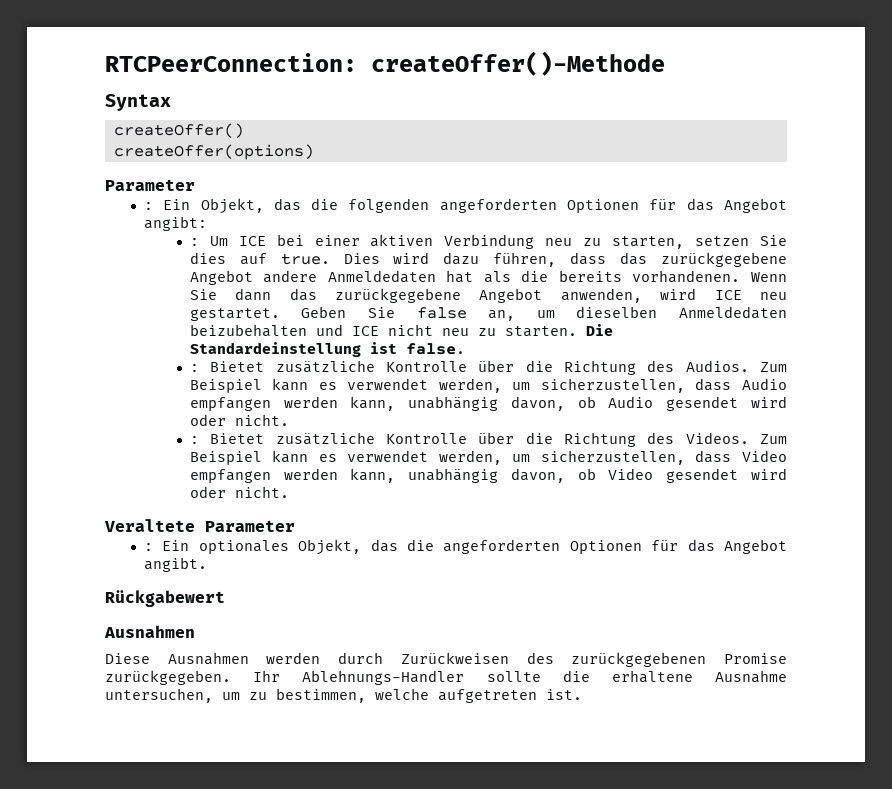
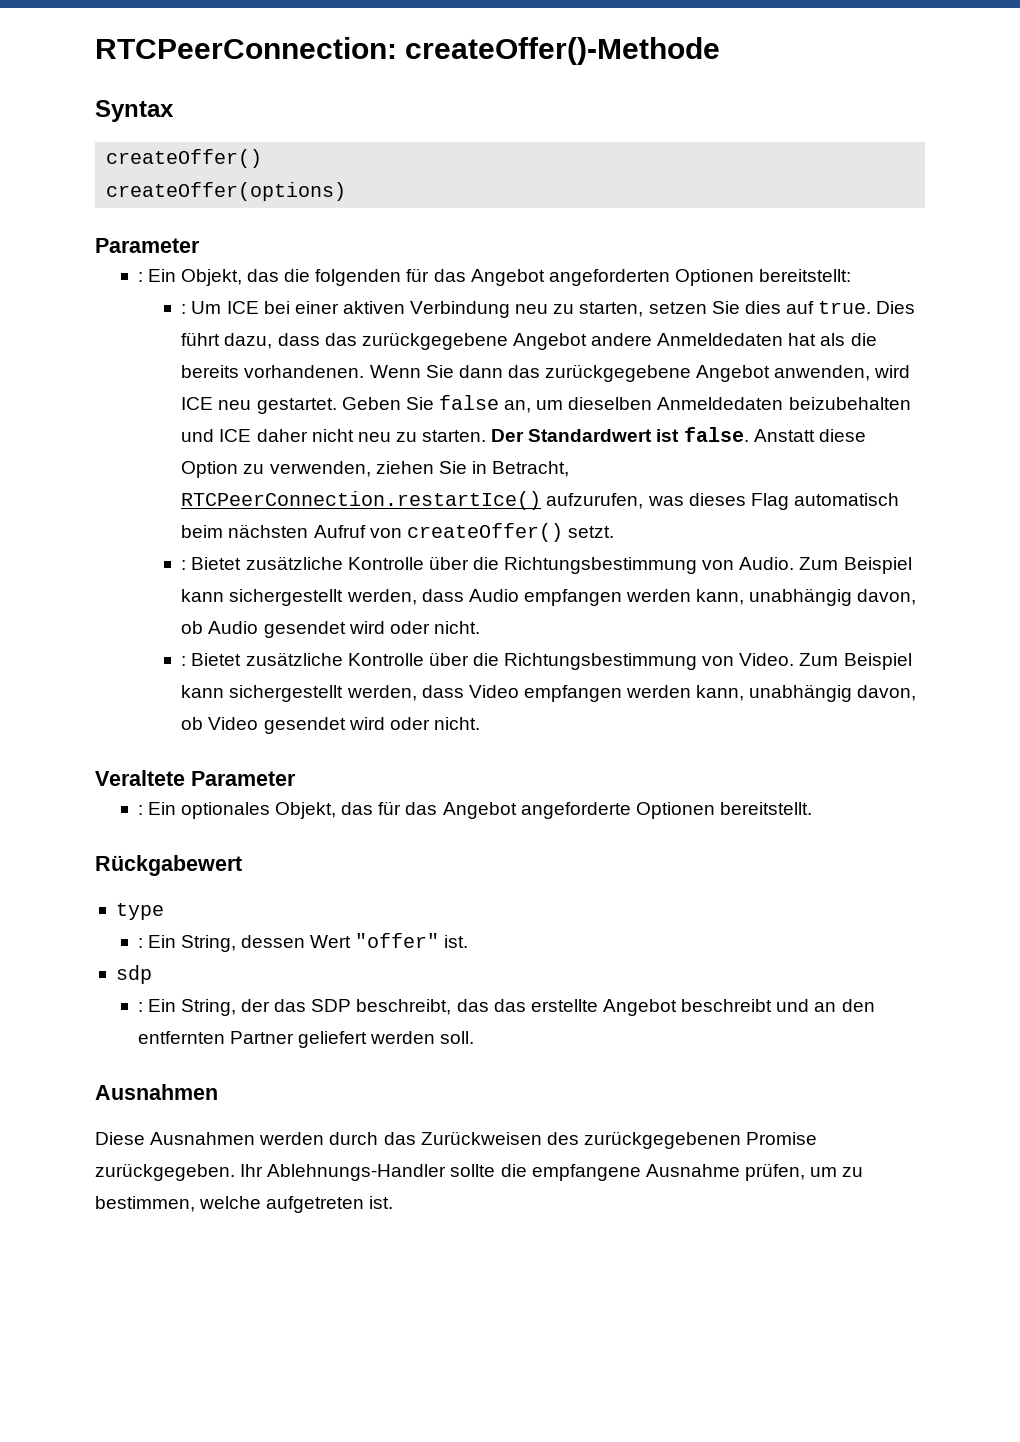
- : Ein Objekt, das die folgenden angeforderten Optionen für das Angebot angibt:
+ : Ein Objekt, das die folgenden für das Angebot angeforderten Optionen bereitstellt:
- Dies wird dazu führen, dass das zurückgegebene Angebot andere Anmeldedaten hat als die bereits vorhandenen.
+ Dies führt dazu, dass das zurückgegebene Angebot andere Anmeldedaten hat als die bereits vorhandenen.
- Geben Sie false an, um dieselben Anmeldedaten beizubehalten und ICE nicht neu zu starten.
+ Geben Sie false an, um dieselben Anmeldedaten beizubehalten und ICE daher nicht neu zu starten.
- Die Standardeinstellung ist false.
- : Bietet zusätzliche Kontrolle über die Richtung des Audios. Zum Beispiel kann es verwendet werden, um sicherzustellen, dass Audio empfangen werden kann, unabhängig davon, ob Audio gesendet wird oder nicht.
+ Der Standardwert ist false. Anstatt diese Option zu verwenden, ziehen Sie in Betracht, RTCPeerConnection.restartIce() aufzurufen, was dieses Flag automatisch beim nächsten Aufruf von createOffer() setzt.
+ : Bietet zusätzliche Kontrolle über die Richtungsbestimmung von Audio. Zum Beispiel kann sichergestellt werden, dass Audio empfangen werden kann, unabhängig davon, ob Audio gesendet wird oder nicht.
- : Bietet zusätzliche Kontrolle über die Richtung des Videos. Zum Beispiel kann es verwendet werden, um sicherzustellen, dass Video empfangen werden kann, unabhängig davon, ob Video gesendet wird oder nicht.
+ : Bietet zusätzliche Kontrolle über die Richtungsbestimmung von Video. Zum Beispiel kann sichergestellt werden, dass Video empfangen werden kann, unabhängig davon, ob Video gesendet wird oder nicht.
- : Ein optionales Objekt, das die angeforderten Optionen für das Angebot angibt.
+ : Ein optionales Objekt, das für das Angebot angeforderte Optionen bereitstellt.
  Rückgabewert
+ type
+ : Ein String, dessen Wert "offer" ist.
+ sdp
+ : Ein String, der das SDP beschreibt, das das erstellte Angebot beschreibt und an den entfernten Partner geliefert werden soll.
- Diese Ausnahmen werden durch Zurückweisen des zurückgegebenen Promise zurückgegeben.
+ Diese Ausnahmen werden durch das Zurückweisen des zurückgegebenen Promise zurückgegeben.
- Ihr Ablehnungs-Handler sollte die erhaltene Ausnahme untersuchen, um zu bestimmen, welche aufgetreten ist.
+ Ihr Ablehnungs-Handler sollte die empfangene Ausnahme prüfen, um zu bestimmen, welche aufgetreten ist.

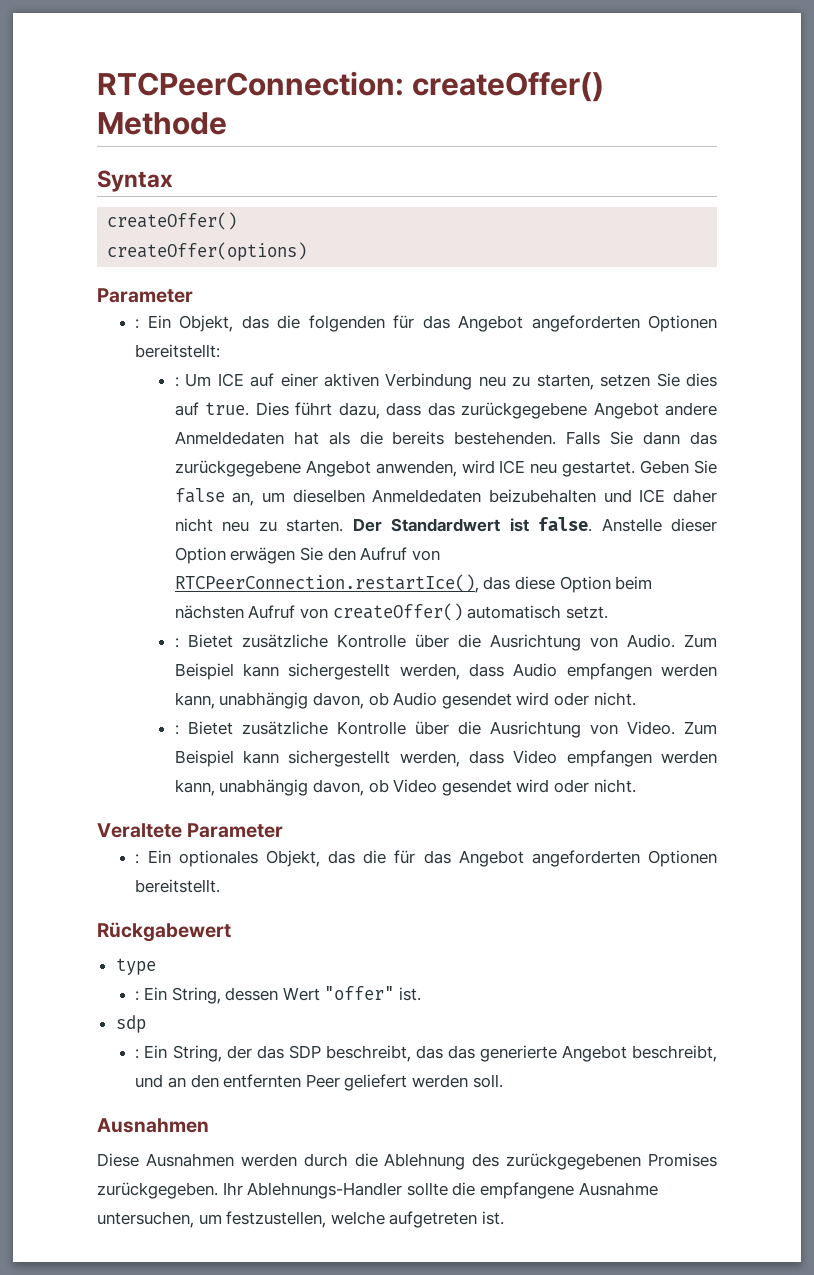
- RTCPeerConnection: createOffer()-Methode
+ RTCPeerConnection: createOffer() Methode
- : Um ICE bei einer aktiven Verbindung neu zu starten, setzen Sie dies auf true.
+ : Um ICE auf einer aktiven Verbindung neu zu starten, setzen Sie dies auf true.
- Dies führt dazu, dass das zurückgegebene Angebot andere Anmeldedaten hat als die bereits vorhandenen. Wenn Sie dann das zurückgegebene Angebot anwenden, wird ICE neu gestartet.
+ Dies führt dazu, dass das zurückgegebene Angebot andere Anmeldedaten hat als die bereits bestehenden. Falls Sie dann das zurückgegebene Angebot anwenden, wird ICE neu gestartet.
- Anstatt diese Option zu verwenden, ziehen Sie in Betracht, RTCPeerConnection.restartIce() aufzurufen, was dieses Flag automatisch beim nächsten Aufruf von createOffer() setzt.
+ Anstelle dieser Option erwägen Sie den Aufruf von RTCPeerConnection.restartIce(), das diese Option beim nächsten Aufruf von createOffer() automatisch setzt.
- : Bietet zusätzliche Kontrolle über die Richtungsbestimmung von Audio.
+ : Bietet zusätzliche Kontrolle über die Ausrichtung von Audio.
- : Bietet zusätzliche Kontrolle über die Richtungsbestimmung von Video.
+ : Bietet zusätzliche Kontrolle über die Ausrichtung von Video.
- : Ein optionales Objekt, das für das Angebot angeforderte Optionen bereitstellt.
+ : Ein optionales Objekt, das die für das Angebot angeforderten Optionen bereitstellt.
- : Ein String, der das SDP beschreibt, das das erstellte Angebot beschreibt und an den entfernten Partner geliefert werden soll.
+ : Ein String, der das SDP beschreibt, das das generierte Angebot beschreibt, und an den entfernten Peer geliefert werden soll.
- Diese Ausnahmen werden durch das Zurückweisen des zurückgegebenen Promise zurückgegeben.
+ Diese Ausnahmen werden durch die Ablehnung des zurückgegebenen Promises zurückgegeben.
- Ihr Ablehnungs-Handler sollte die empfangene Ausnahme prüfen, um zu bestimmen, welche aufgetreten ist.
+ Ihr Ablehnungs-Handler sollte die empfangene Ausnahme untersuchen, um festzustellen, welche aufgetreten ist.

